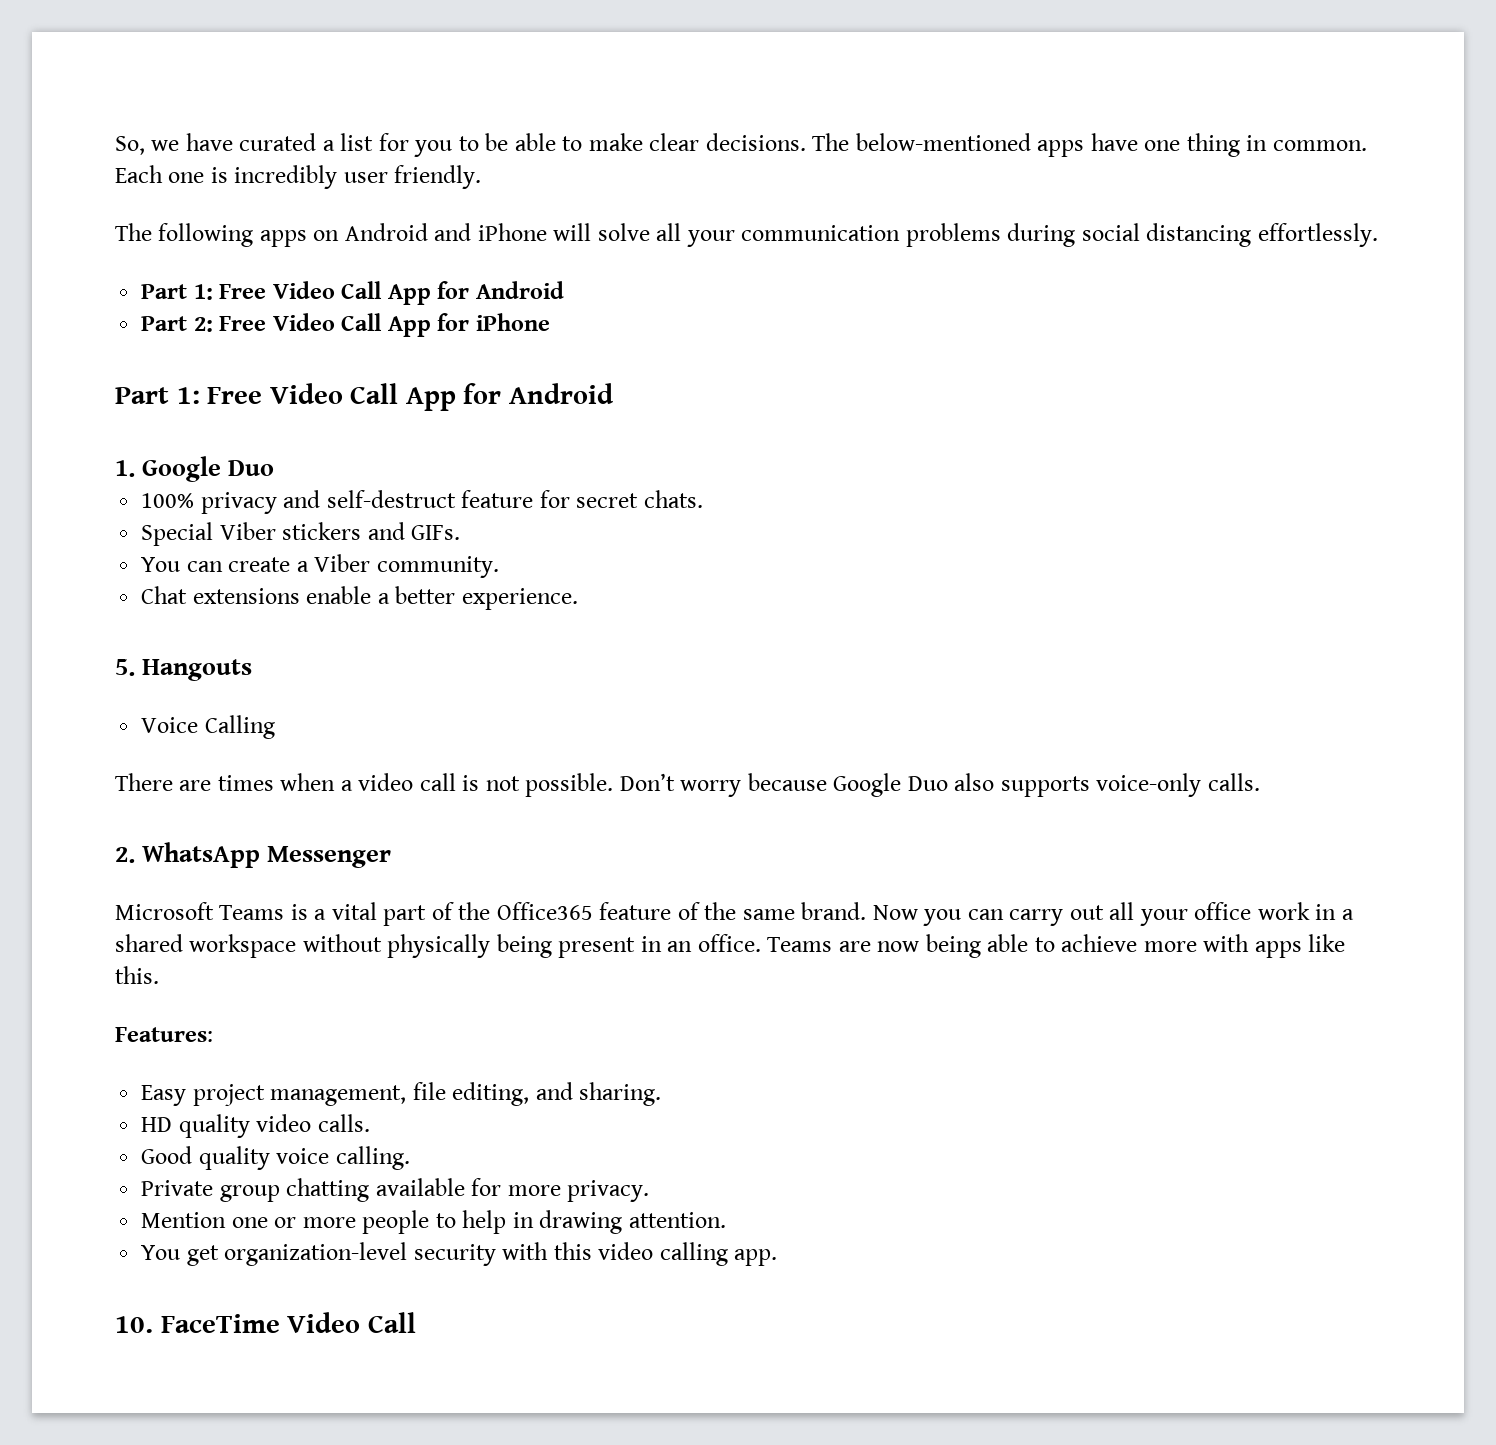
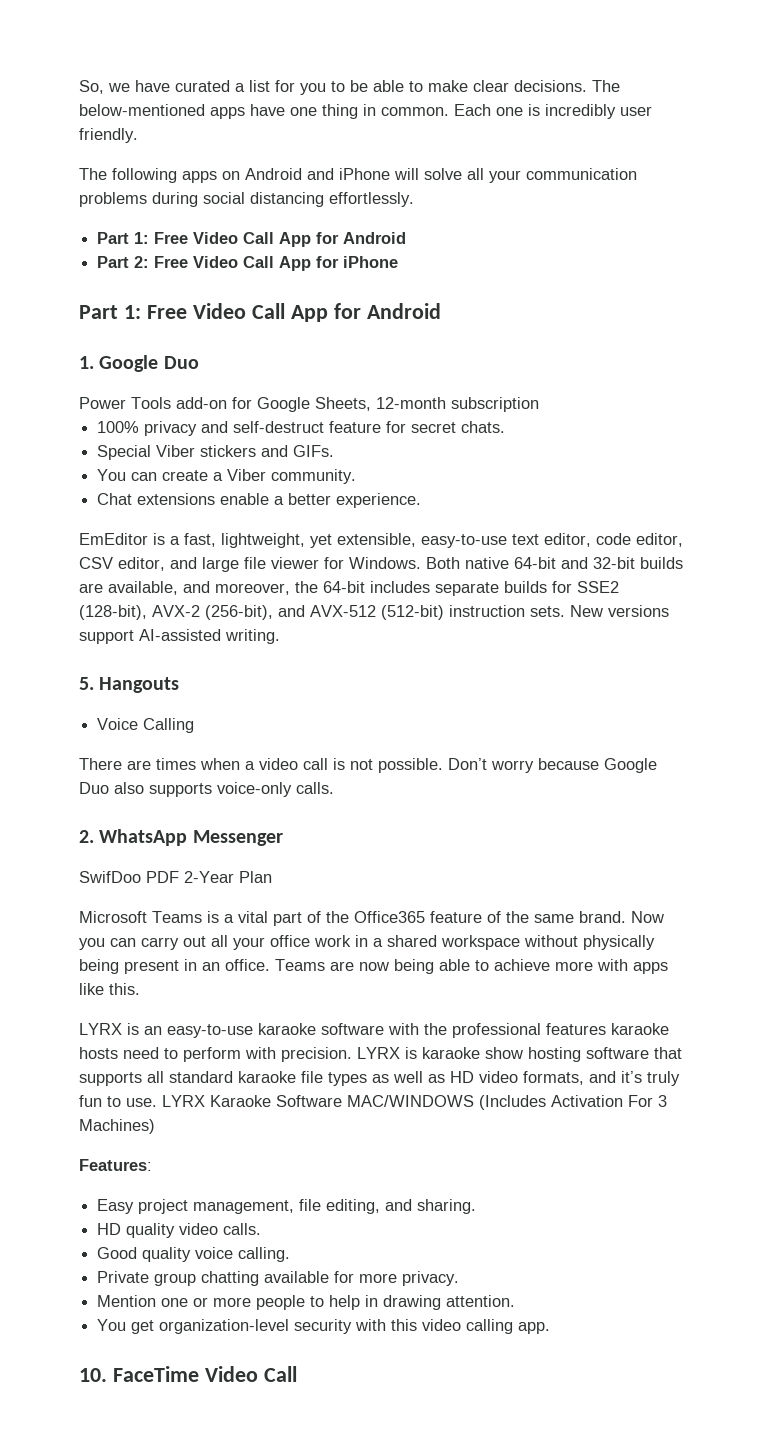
+ Power Tools add-on for Google Sheets, 12-month subscription
+ EmEditor is a fast, lightweight, yet extensible, easy-to-use text editor, code editor, CSV editor, and large file viewer for Windows. Both native 64-bit and 32-bit builds are available, and moreover, the 64-bit includes separate builds for SSE2 (128-bit), AVX-2 (256-bit), and AVX-512 (512-bit) instruction sets. New versions support AI-assisted writing.
+ SwifDoo PDF 2-Year Plan
+ LYRX is an easy-to-use karaoke software with the professional features karaoke hosts need to perform with precision. LYRX is karaoke show hosting software that supports all standard karaoke file types as well as HD video formats, and it’s truly fun to use. LYRX Karaoke Software MAC/WINDOWS (Includes Activation For 3 Machines)

